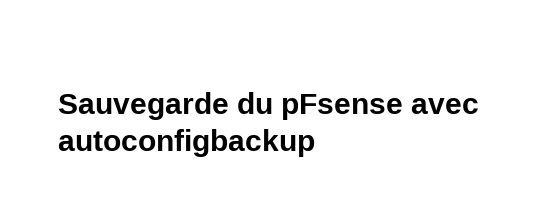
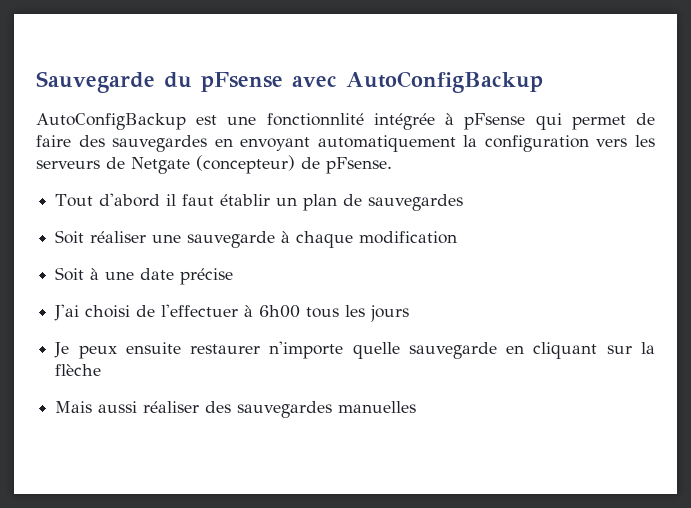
- Sauvegarde du pFsense avec autoconfigbackup
+ Sauvegarde du pFsense avec AutoConfigBackup
+ AutoConfigBackup est une fonctionnlité intégrée à pFsense qui permet de faire des sauvegardes en envoyant automatiquement la configuration vers les serveurs de Netgate (concepteur) de pFsense.
+ Tout d'abord il faut établir un plan de sauvegardes
+ Soit réaliser une sauvegarde à chaque modification
+ Soit à une date précise
+ J'ai choisi de l'effectuer à 6h00 tous les jours
+ Je peux ensuite restaurer n'importe quelle sauvegarde en cliquant sur la flèche
+ Mais aussi réaliser des sauvegardes manuelles

